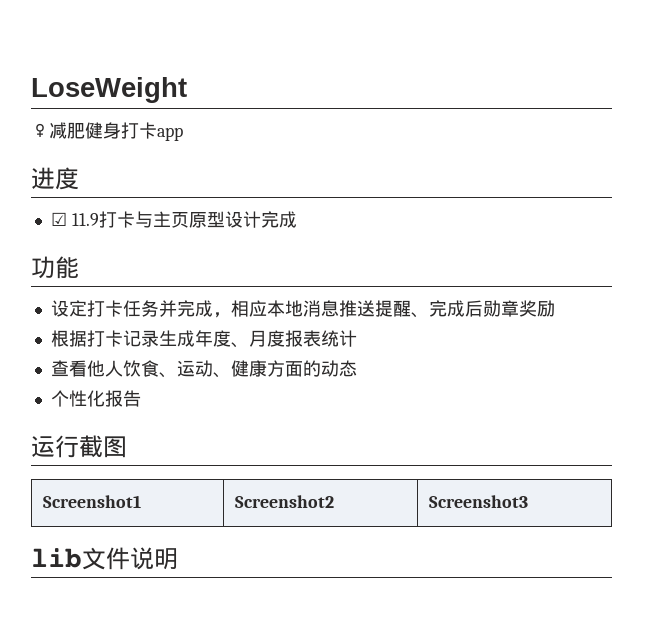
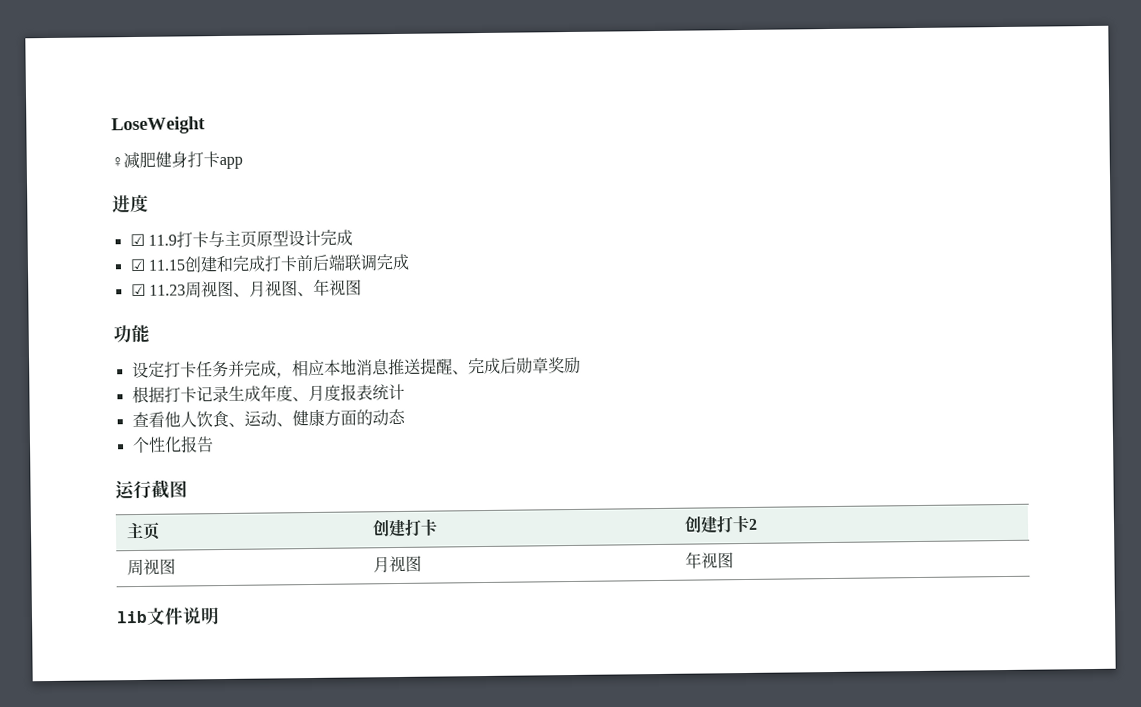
+ ☑ 11.15创建和完成打卡前后端联调完成
+ ☑ 11.23周视图、月视图、年视图
- Screenshot1 | Screenshot2 | Screenshot3
+ 主页 | 创建打卡 | 创建打卡2
+ 周视图 | 月视图 | 年视图

